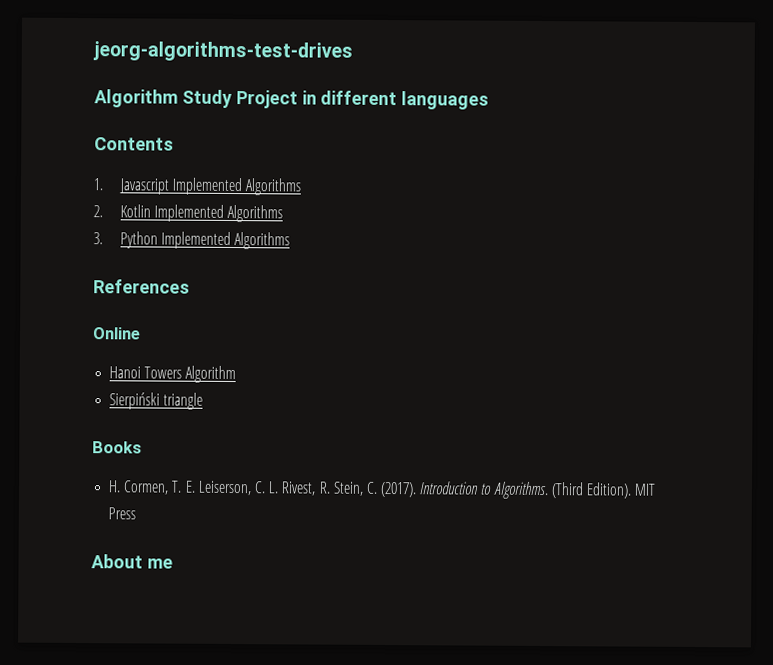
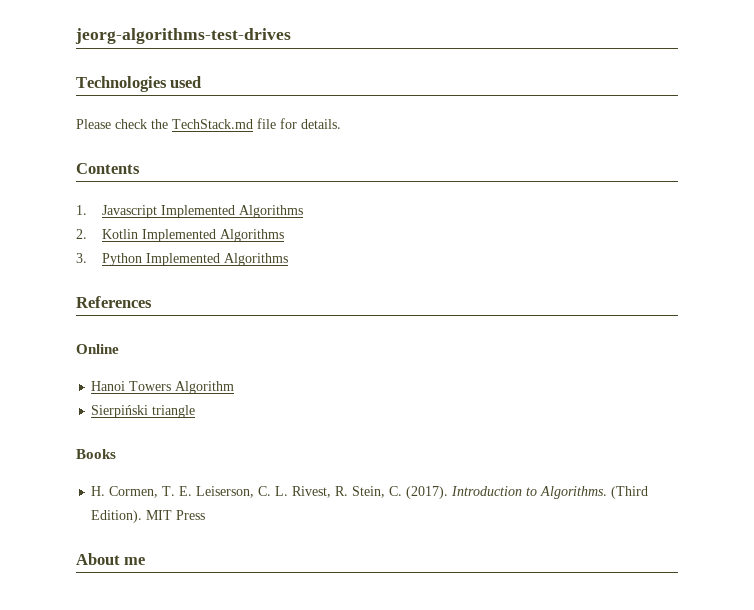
- Algorithm Study Project in different languages
+ Technologies used
+ Please check the TechStack.md file for details.

